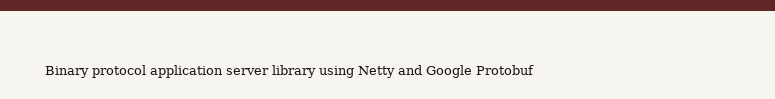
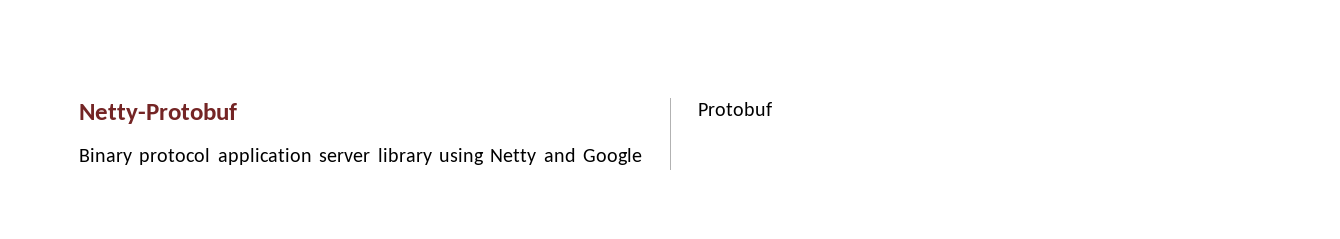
+ Netty-Protobuf

